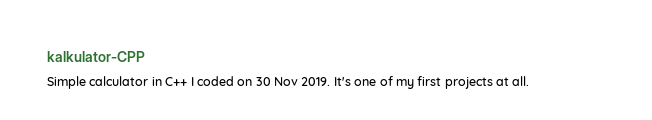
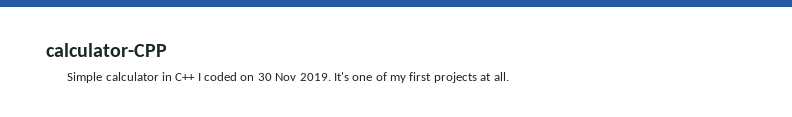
- kalkulator-CPP
+ calculator-CPP

